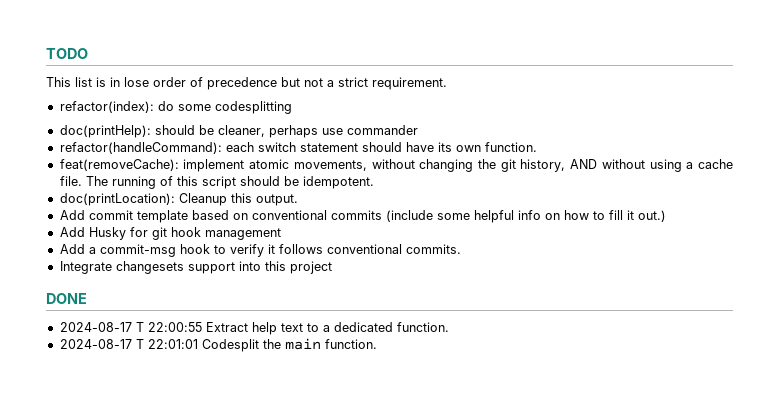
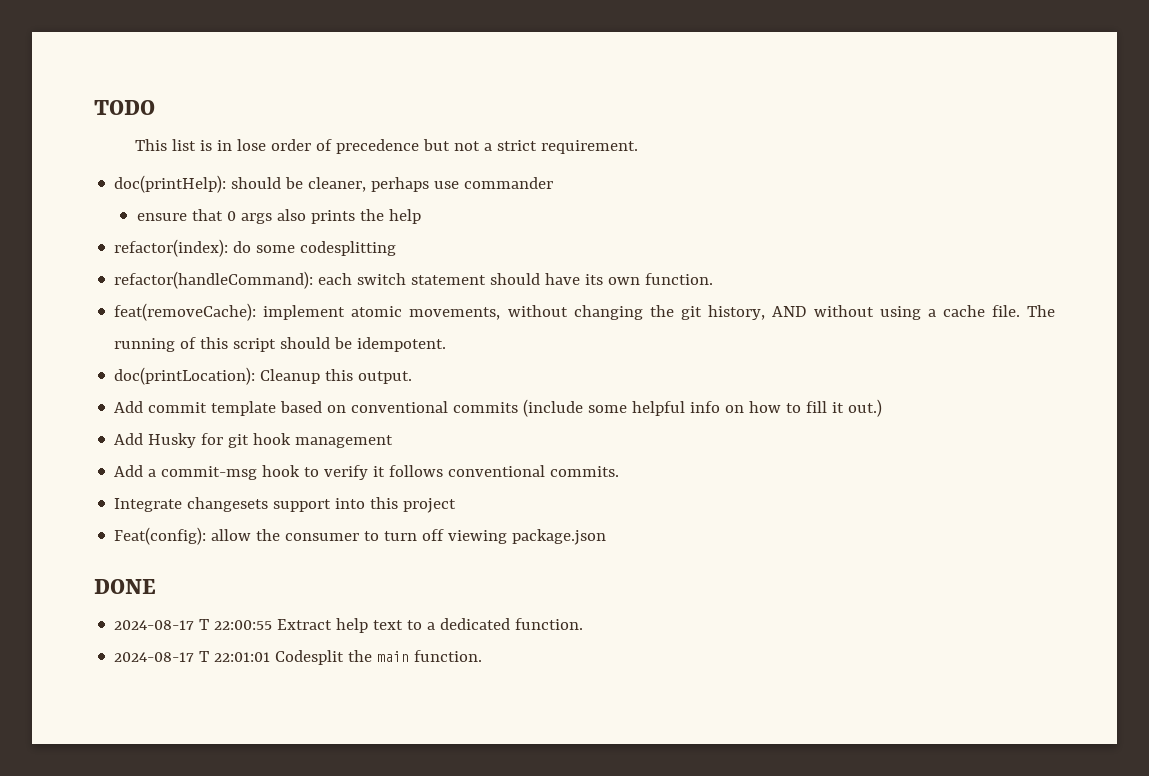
- refactor(index): do some codesplitting
+ ensure that 0 args also prints the help
+ refactor(index): do some codesplitting
+ Feat(config): allow the consumer to turn off viewing package.json

